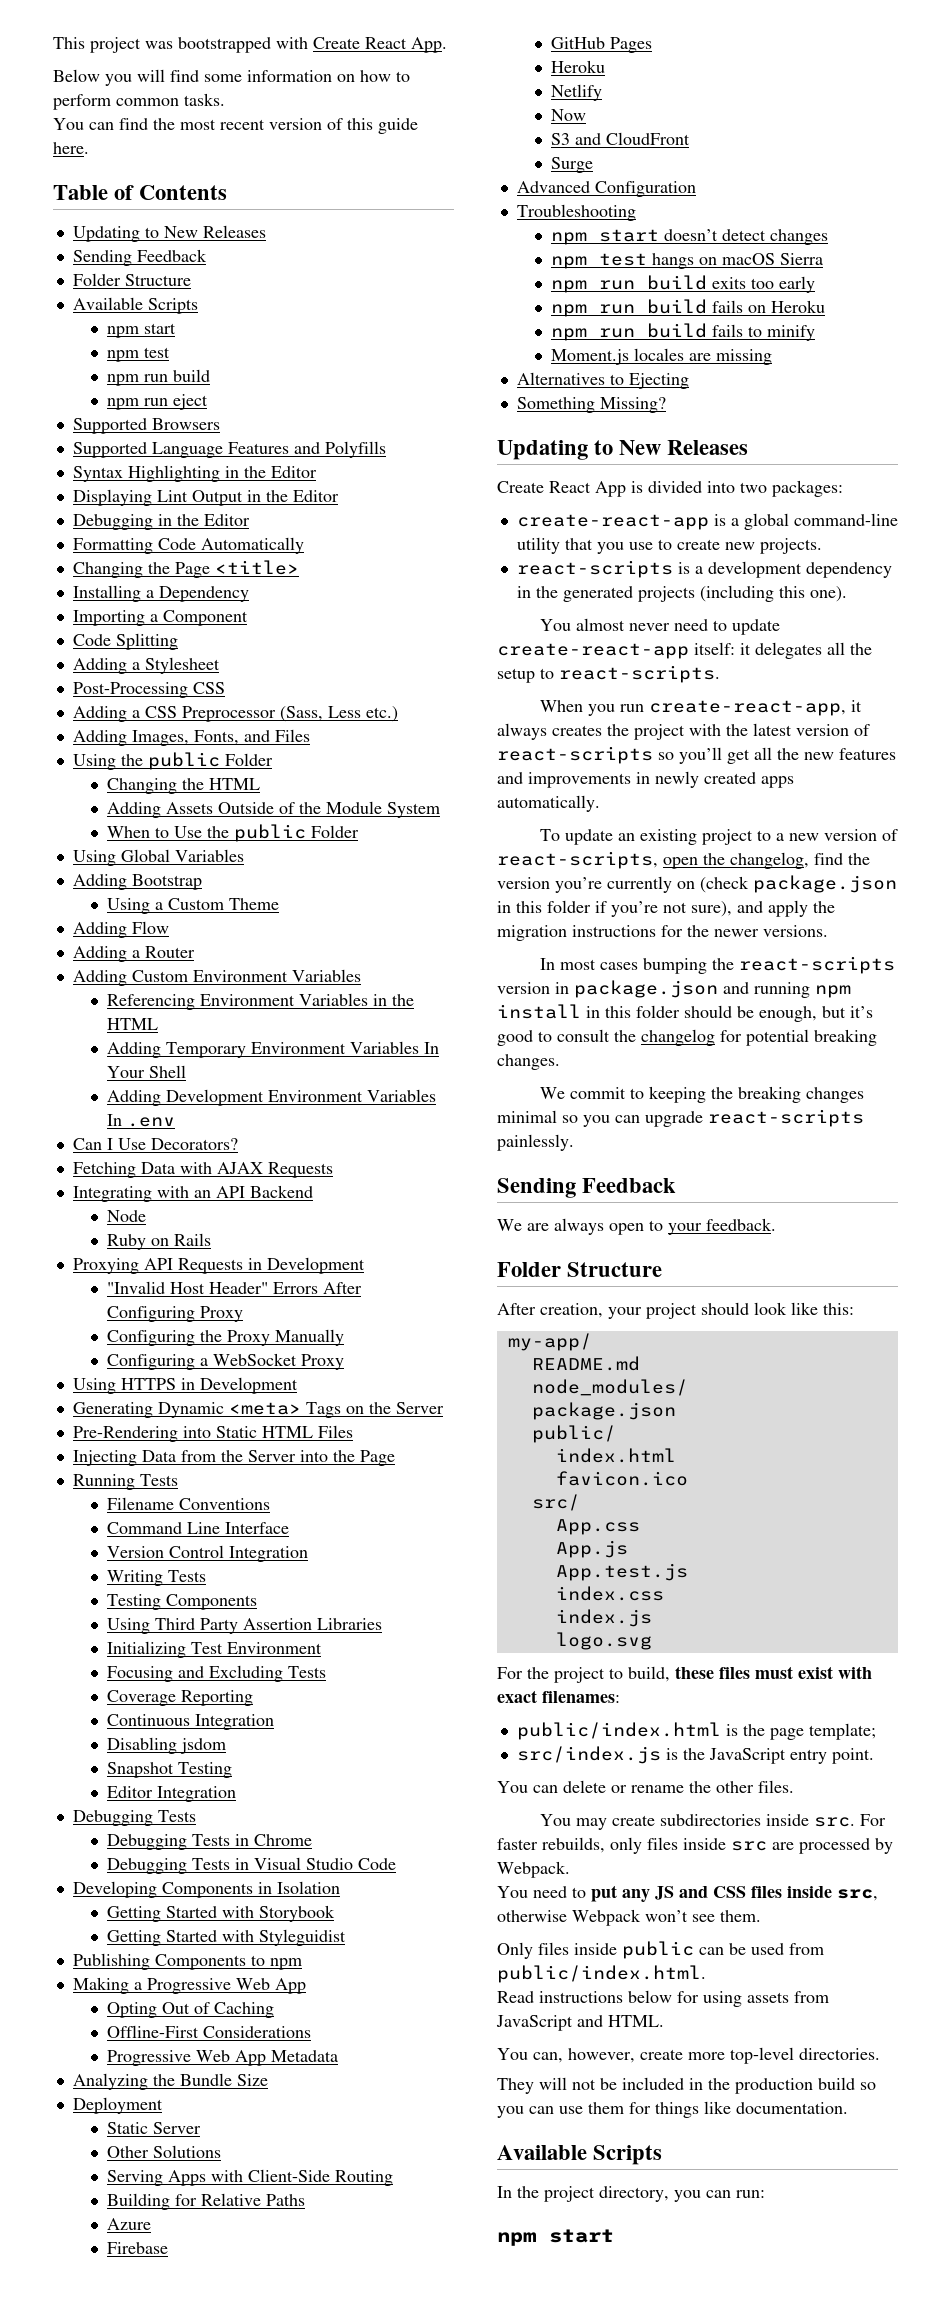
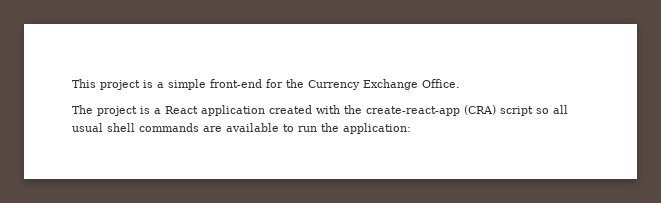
- This project was bootstrapped with Create React App.
- Below you will find some information on how to perform common tasks.
- You can find the most recent version of this guide here.
- Table of Contents
- Updating to New Releases
- Sending Feedback
- Folder Structure
- Available Scripts
- npm start
- npm test
- npm run build
- npm run eject
- Supported Browsers
- Supported Language Features and Polyfills
- Syntax Highlighting in the Editor
- Displaying Lint Output in the Editor
- Debugging in the Editor
- Formatting Code Automatically
- Changing the Page <title>
- Installing a Dependency
- Importing a Component
- Code Splitting
- Adding a Stylesheet
- Post-Processing CSS
- Adding a CSS Preprocessor (Sass, Less etc.)
- Adding Images, Fonts, and Files
- Using the public Folder
- Changing the HTML
- Adding Assets Outside of the Module System
- When to Use the public Folder
- Using Global Variables
- Adding Bootstrap
- Using a Custom Theme
- Adding Flow
- Adding a Router
- Adding Custom Environment Variables
- Referencing Environment Variables in the HTML
- Adding Temporary Environment Variables In Your Shell
- Adding Development Environment Variables In .env
- Can I Use Decorators?
- Fetching Data with AJAX Requests
- Integrating with an API Backend
- Node
- Ruby on Rails
- Proxying API Requests in Development
- "Invalid Host Header" Errors After Configuring Proxy
- Configuring the Proxy Manually
- Configuring a WebSocket Proxy
- Using HTTPS in Development
- Generating Dynamic <meta> Tags on the Server
- Pre-Rendering into Static HTML Files
- Injecting Data from the Server into the Page
- Running Tests
- Filename Conventions
- Command Line Interface
- Version Control Integration
- Writing Tests
- Testing Components
- Using Third Party Assertion Libraries
- Initializing Test Environment
- Focusing and Excluding Tests
- Coverage Reporting
- Continuous Integration
- Disabling jsdom
- Snapshot Testing
- Editor Integration
- Debugging Tests
- Debugging Tests in Chrome
- Debugging Tests in Visual Studio Code
- Developing Components in Isolation
- Getting Started with Storybook
- Getting Started with Styleguidist
- Publishing Components to npm
- Making a Progressive Web App
- Opting Out of Caching
- Offline-First Considerations
- Progressive Web App Metadata
- Analyzing the Bundle Size
- Deployment
- Static Server
- Other Solutions
- Serving Apps with Client-Side Routing
- Building for Relative Paths
- Azure
- Firebase
- GitHub Pages
- Heroku
- Netlify
- Now
- S3 and CloudFront
- Surge
- Advanced Configuration
- Troubleshooting
- npm start doesn’t detect changes
- npm test hangs on macOS Sierra
- npm run build exits too early
- npm run build fails on Heroku
- npm run build fails to minify
- Moment.js locales are missing
- Alternatives to Ejecting
- Something Missing?
- Updating to New Releases
- Create React App is divided into two packages:
- create-react-app is a global command-line utility that you use to create new projects.
- react-scripts is a development dependency in the generated projects (including this one).
- You almost never need to update create-react-app itself: it delegates all the setup to react-scripts.
- When you run create-react-app, it always creates the project with the latest version of react-scripts so you’ll get all the new features and improvements in newly created apps automatically.
- To update an existing project to a new version of react-scripts, open the changelog, find the version you’re currently on (check package.json in this folder if you’re not sure), and apply the migration instructions for the newer versions.
- In most cases bumping the react-scripts version in package.json and running npm install in this folder should be enough, but it’s good to consult the changelog for potential breaking changes.
- We commit to keeping the breaking changes minimal so you can upgrade react-scripts painlessly.
- Sending Feedback
- We are always open to your feedback.
- Folder Structure
- After creation, your project should look like this:
- my-app/
- README.md
- node_modules/
- package.json
- public/
- index.html
- favicon.ico
- src/
- App.css
- App.js
- App.test.js
- index.css
- index.js
- logo.svg
- For the project to build, these files must exist with exact filenames:
- public/index.html is the page template;
- src/index.js is the JavaScript entry point.
- You can delete or rename the other files.
- You may create subdirectories inside src. For faster rebuilds, only files inside src are processed by Webpack.
- You need to put any JS and CSS files inside src, otherwise Webpack won’t see them.
- Only files inside public can be used from public/index.html.
- Read instructions below for using assets from JavaScript and HTML.
- You can, however, create more top-level directories.
- They will not be included in the production build so you can use them for things like documentation.
- Available Scripts
- In the project directory, you can run:
- npm start
+ This project is a simple front-end for the Currency Exchange Office.
+ The project is a React application created with the create-react-app (CRA) script so all usual shell commands are available to run the application:

